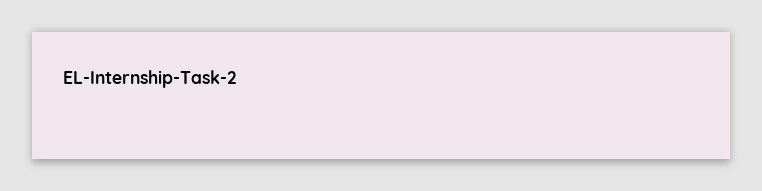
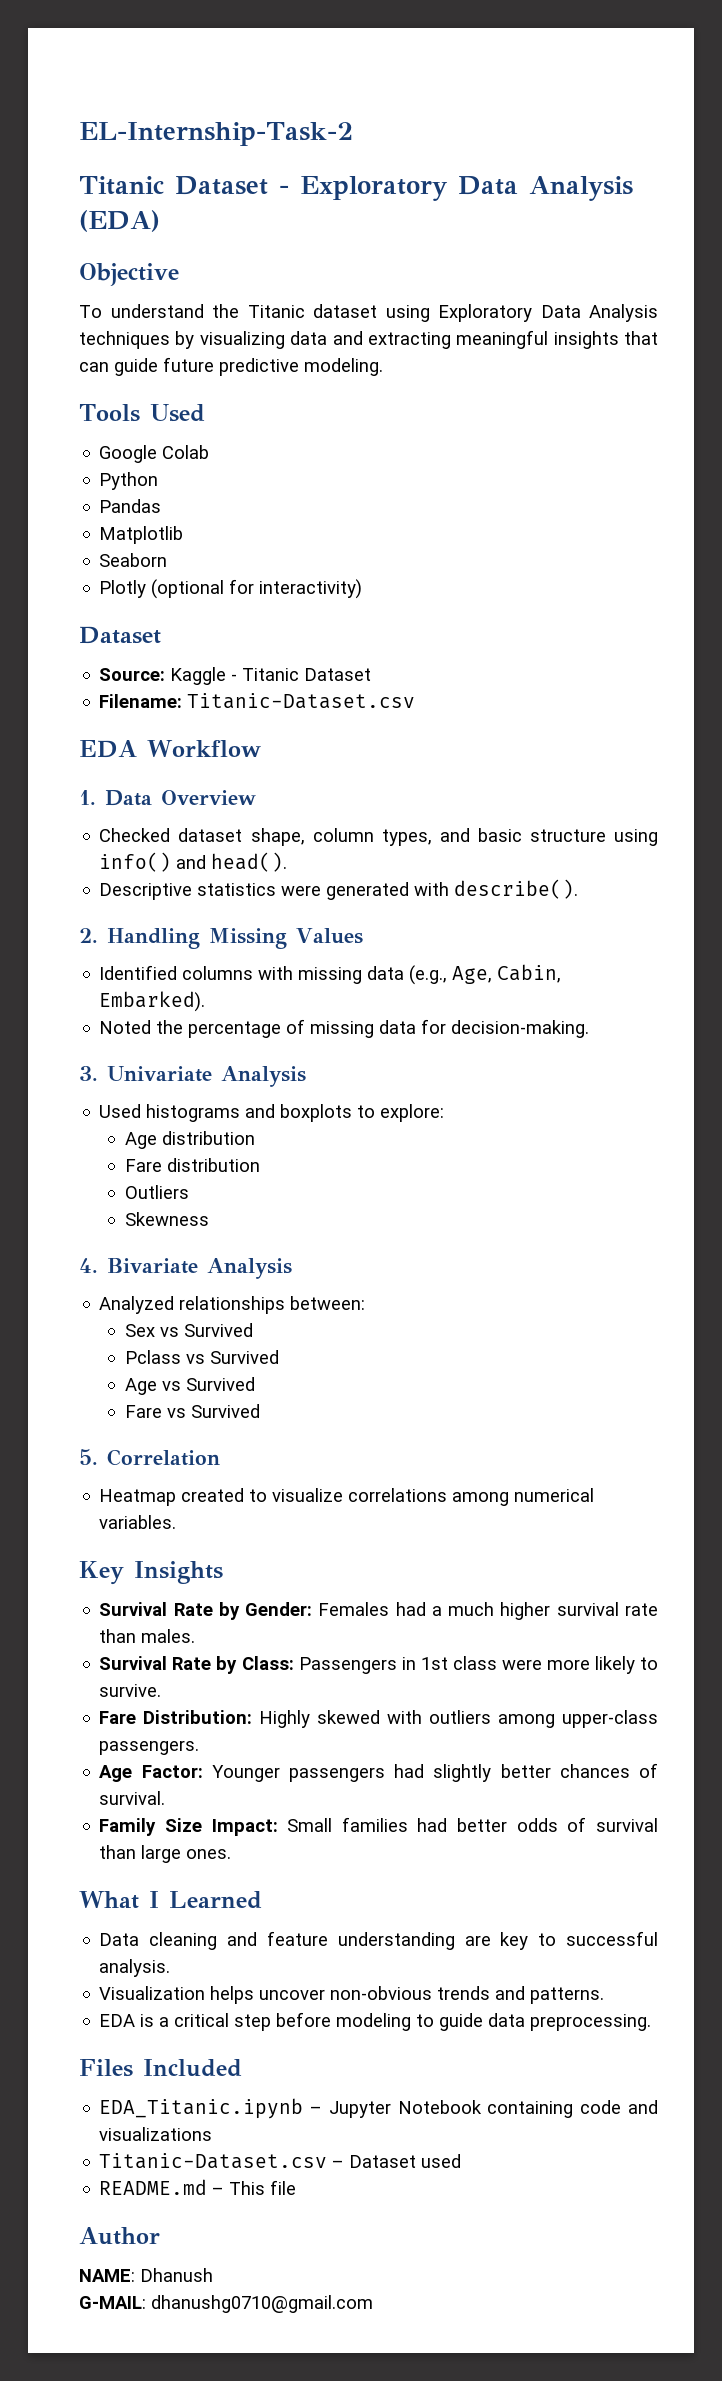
+ Titanic Dataset - Exploratory Data Analysis (EDA)
+ Objective
+ To understand the Titanic dataset using Exploratory Data Analysis techniques by visualizing data and extracting meaningful insights that can guide future predictive modeling.
+ Tools Used
+ Google Colab
+ Python
+ Pandas
+ Matplotlib
+ Seaborn
+ Plotly (optional for interactivity)
+ Dataset
+ Source: Kaggle - Titanic Dataset
+ Filename: Titanic-Dataset.csv
+ EDA Workflow
+ 1. Data Overview
+ Checked dataset shape, column types, and basic structure using info() and head().
+ Descriptive statistics were generated with describe().
+ 2. Handling Missing Values
+ Identified columns with missing data (e.g., Age, Cabin, Embarked).
+ Noted the percentage of missing data for decision-making.
+ 3. Univariate Analysis
+ Used histograms and boxplots to explore:
+ Age distribution
+ Fare distribution
+ Outliers
+ Skewness
+ 4. Bivariate Analysis
+ Analyzed relationships between:
+ Sex vs Survived
+ Pclass vs Survived
+ Age vs Survived
+ Fare vs Survived
+ 5. Correlation
+ Heatmap created to visualize correlations among numerical variables.
+ Key Insights
+ Survival Rate by Gender: Females had a much higher survival rate than males.
+ Survival Rate by Class: Passengers in 1st class were more likely to survive.
+ Fare Distribution: Highly skewed with outliers among upper-class passengers.
+ Age Factor: Younger passengers had slightly better chances of survival.
+ Family Size Impact: Small families had better odds of survival than large ones.
+ What I Learned
+ Data cleaning and feature understanding are key to successful analysis.
+ Visualization helps uncover non-obvious trends and patterns.
+ EDA is a critical step before modeling to guide data preprocessing.
+ Files Included
+ EDA_Titanic.ipynb – Jupyter Notebook containing code and visualizations
+ Titanic-Dataset.csv – Dataset used
+ README.md – This file
+ Author
+ NAME: Dhanush
+ G-MAIL: dhanushg0710@gmail.com

